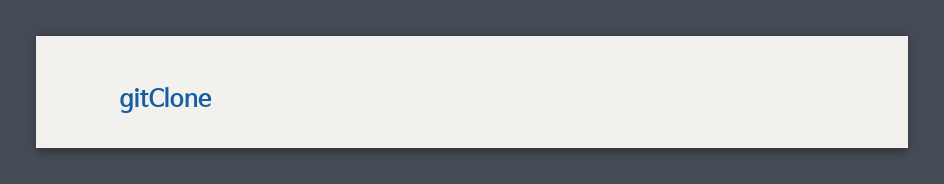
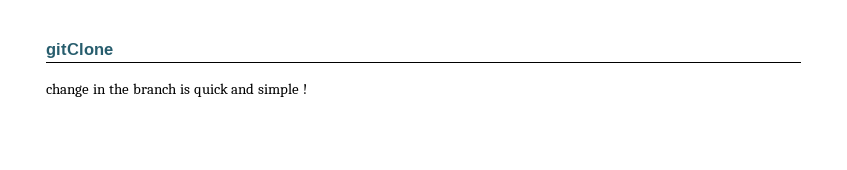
+ change in the branch is quick and simple !

